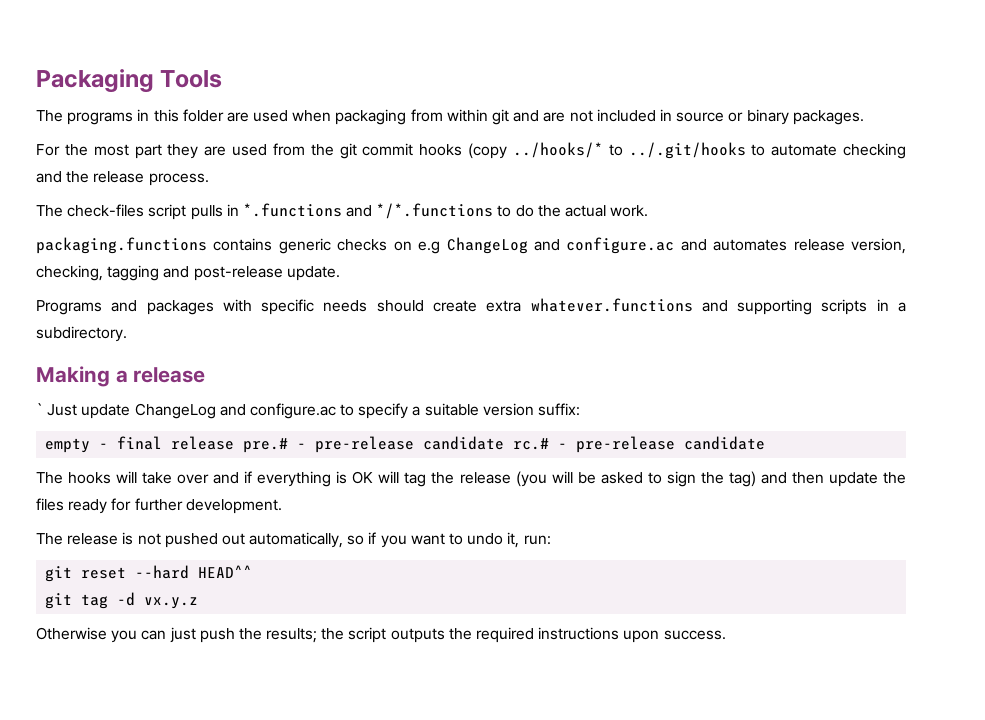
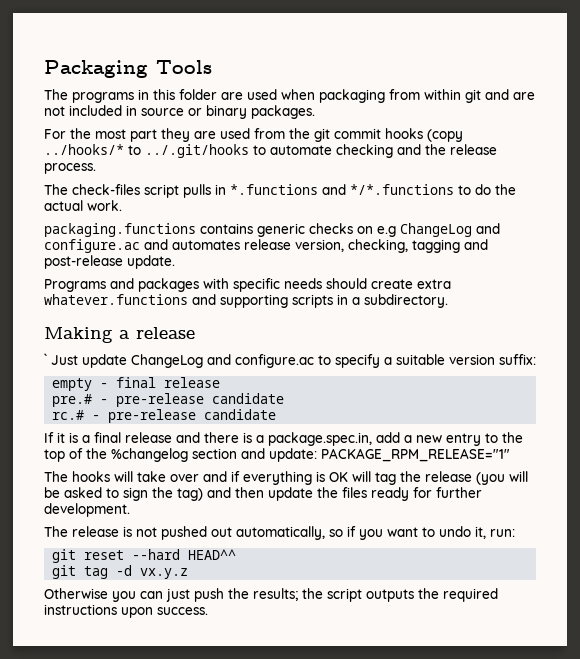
- empty - final release pre.# - pre-release candidate rc.# - pre-release candidate
+ empty - final release
+ pre.# - pre-release candidate
+ rc.# - pre-release candidate
+ If it is a final release and there is a package.spec.in, add a new entry to the top of the %changelog section and update: PACKAGE_RPM_RELEASE="1"

